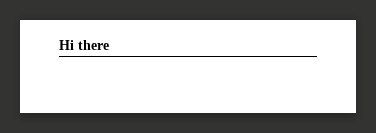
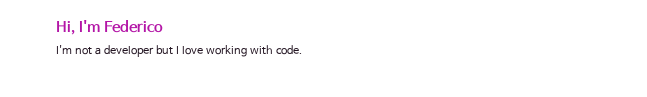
- Hi there
+ Hi, I'm Federico
+ I'm not a developer but I love working with code.

